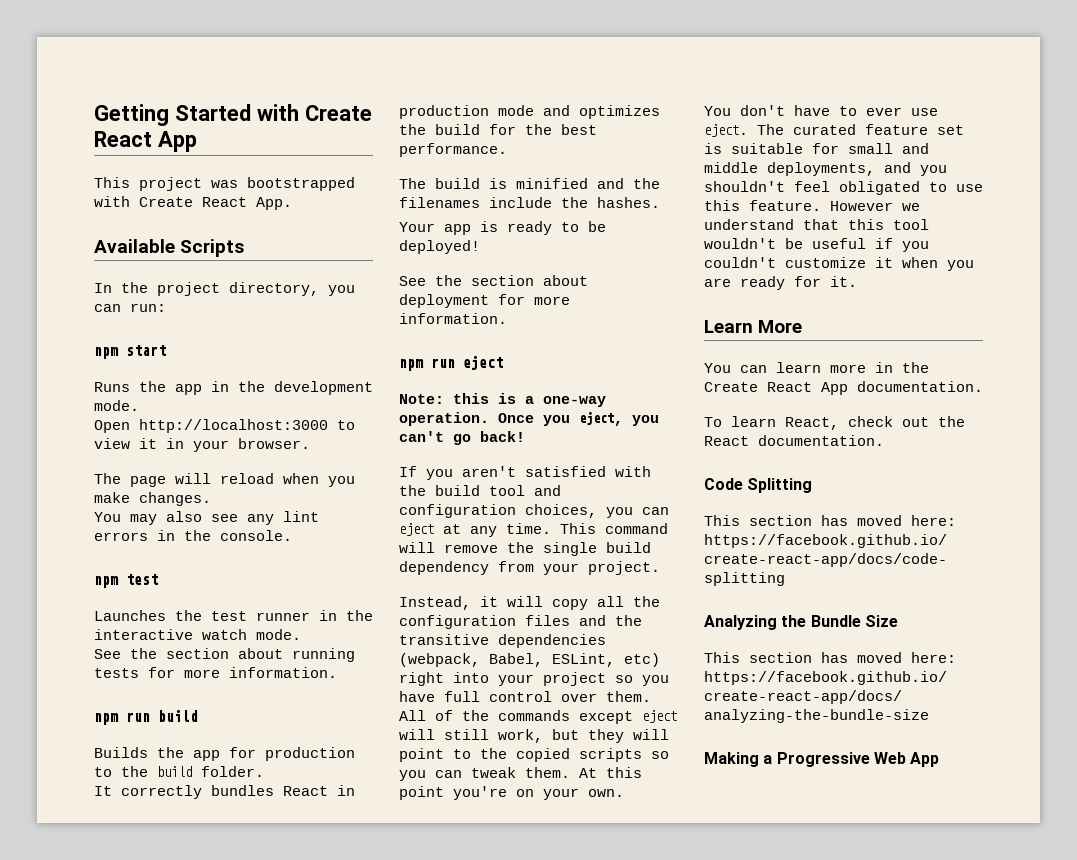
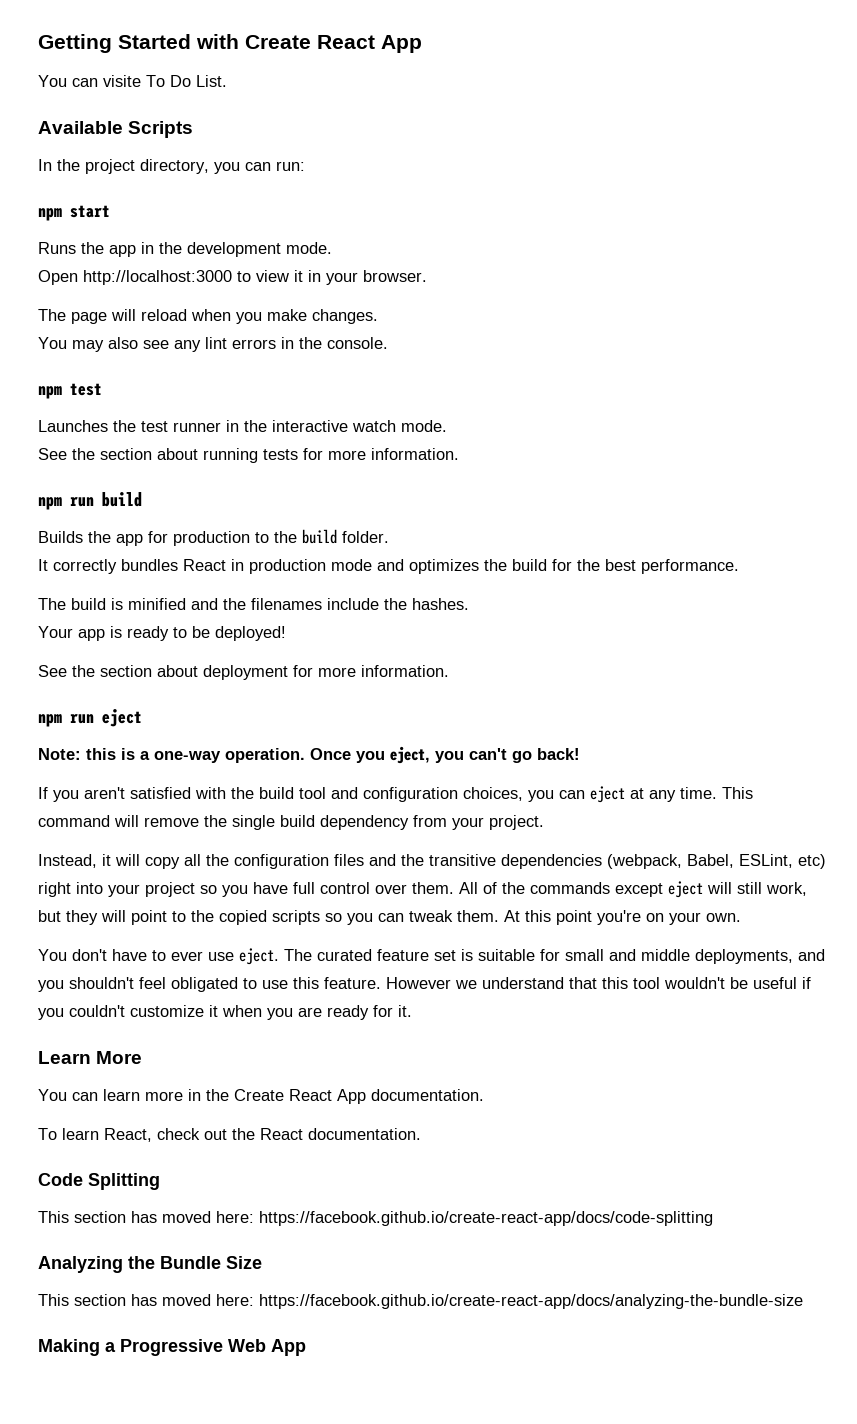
- This project was bootstrapped with Create React App.
+ You can visite To Do List.

